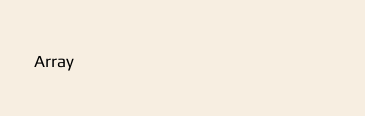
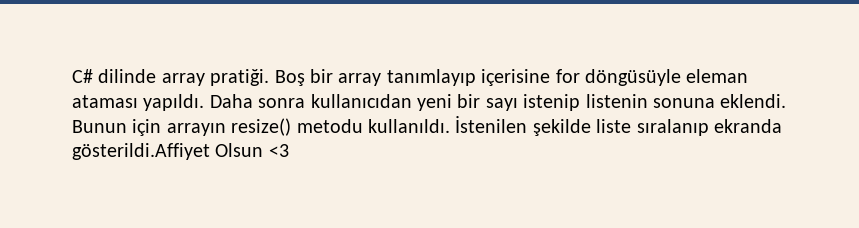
- Array
+ C# dilinde array pratiği. Boş bir array tanımlayıp içerisine for döngüsüyle eleman ataması yapıldı. Daha sonra kullanıcıdan yeni bir sayı istenip listenin sonuna eklendi. Bunun için arrayın resize() metodu kullanıldı. İstenilen şekilde liste sıralanıp ekranda gösterildi.Affiyet Olsun <3

